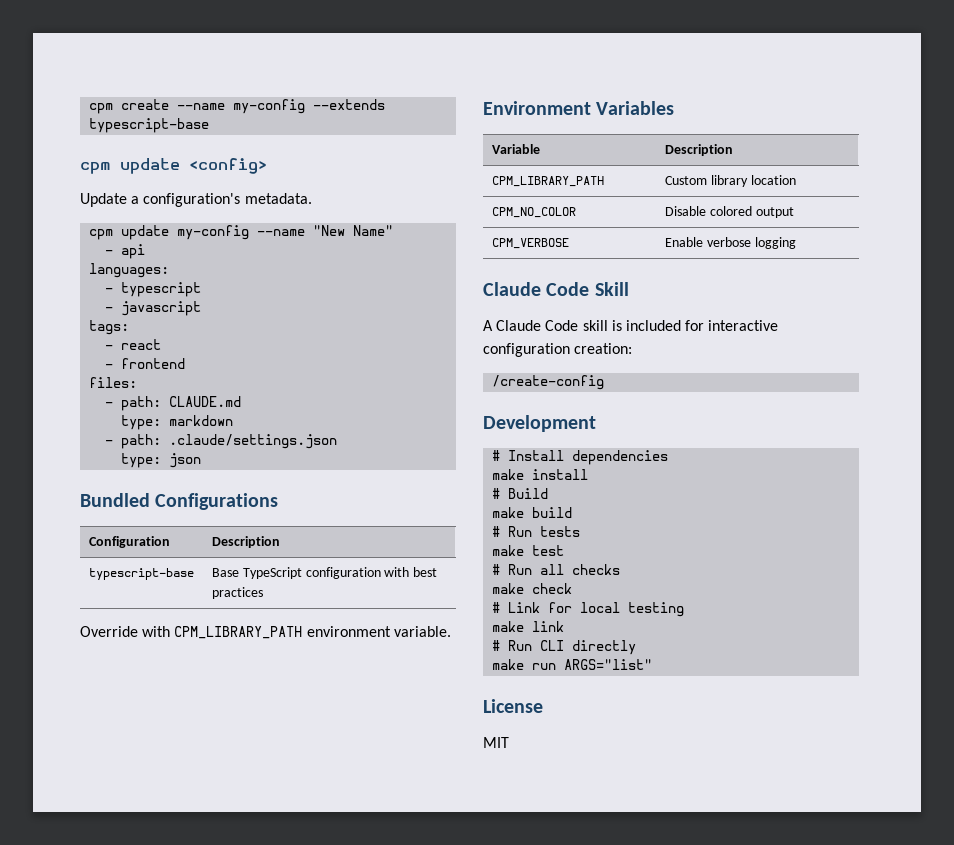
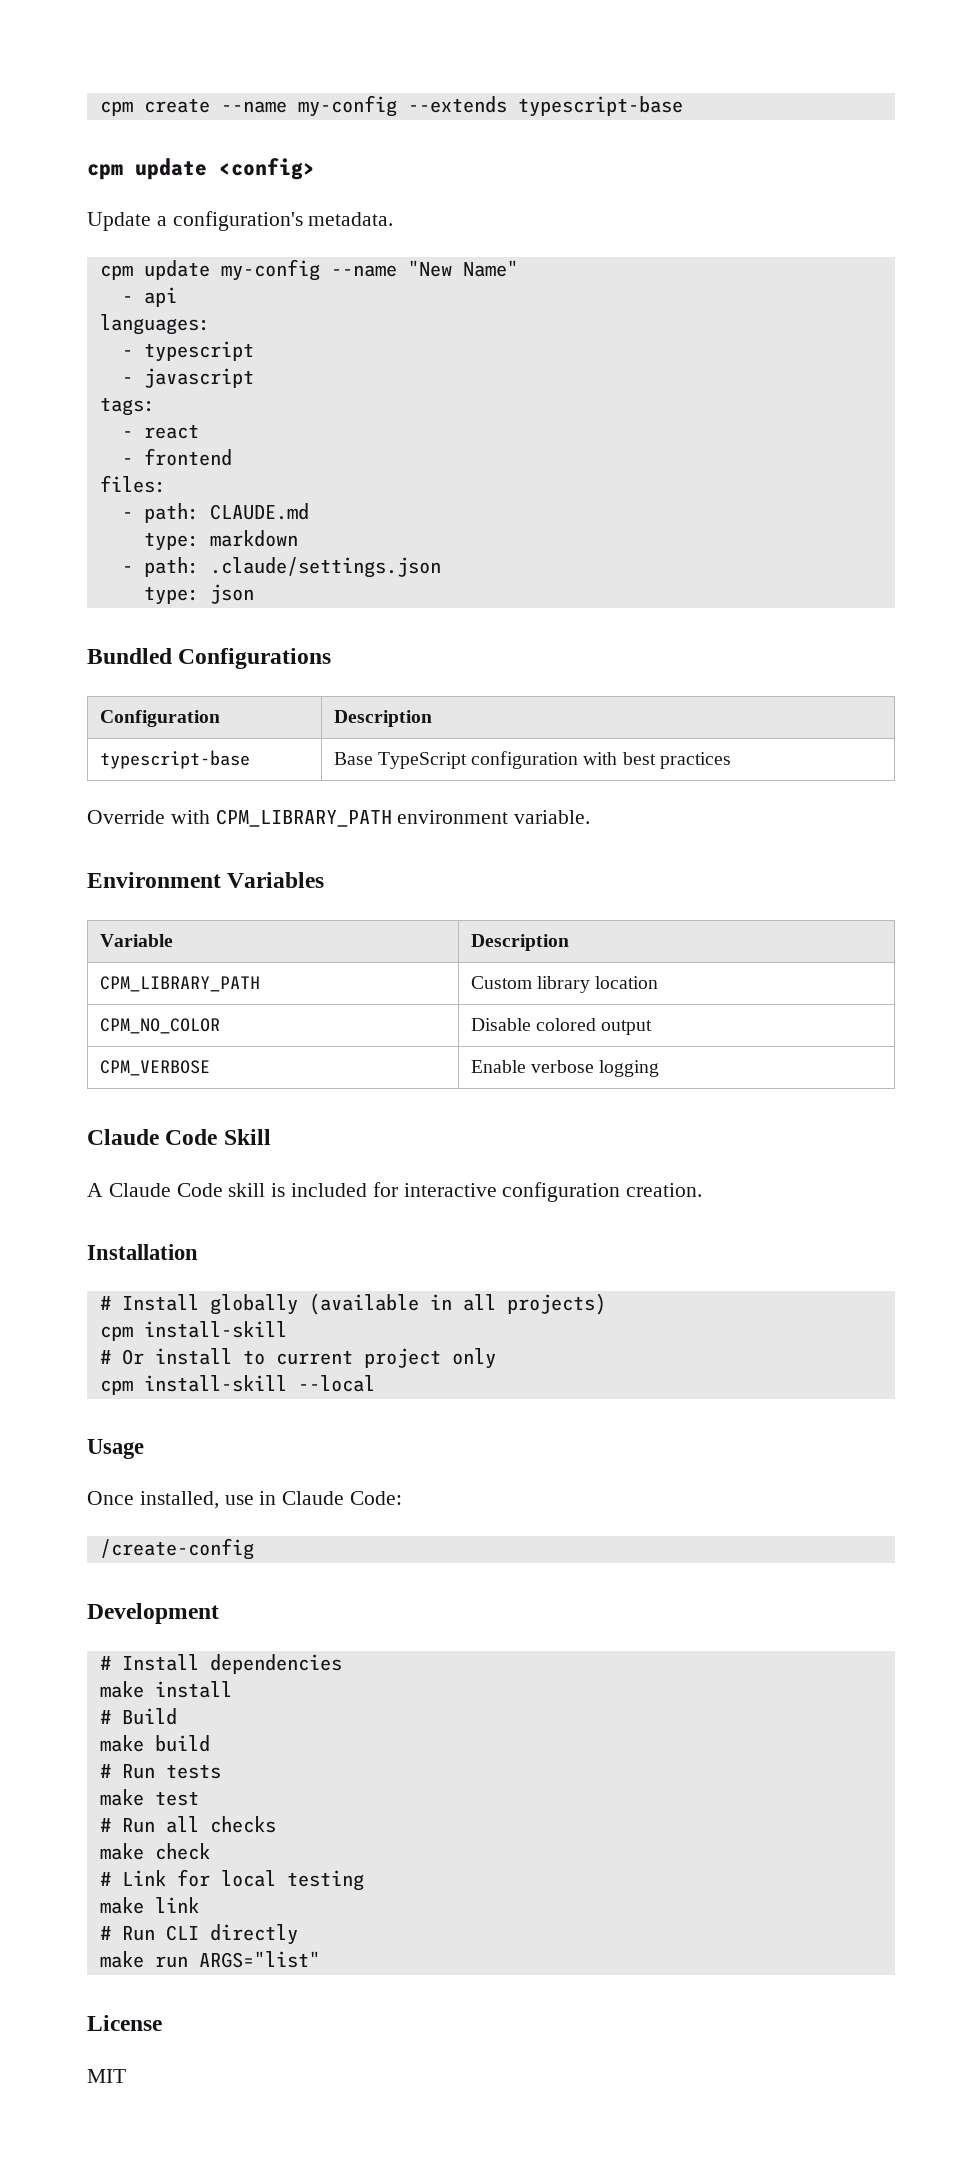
- A Claude Code skill is included for interactive configuration creation:
+ A Claude Code skill is included for interactive configuration creation.
+ Installation
+ # Install globally (available in all projects)
+ cpm install-skill
+ # Or install to current project only
+ cpm install-skill --local
+ Usage
+ Once installed, use in Claude Code:

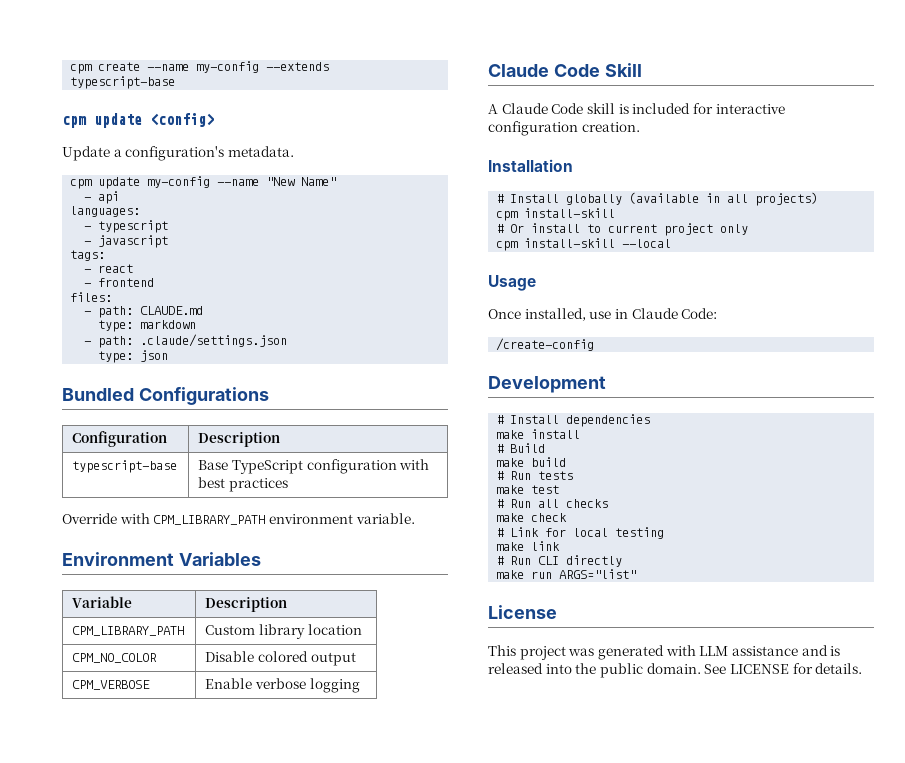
- MIT
+ This project was generated with LLM assistance and is released into the public domain. See LICENSE for details.

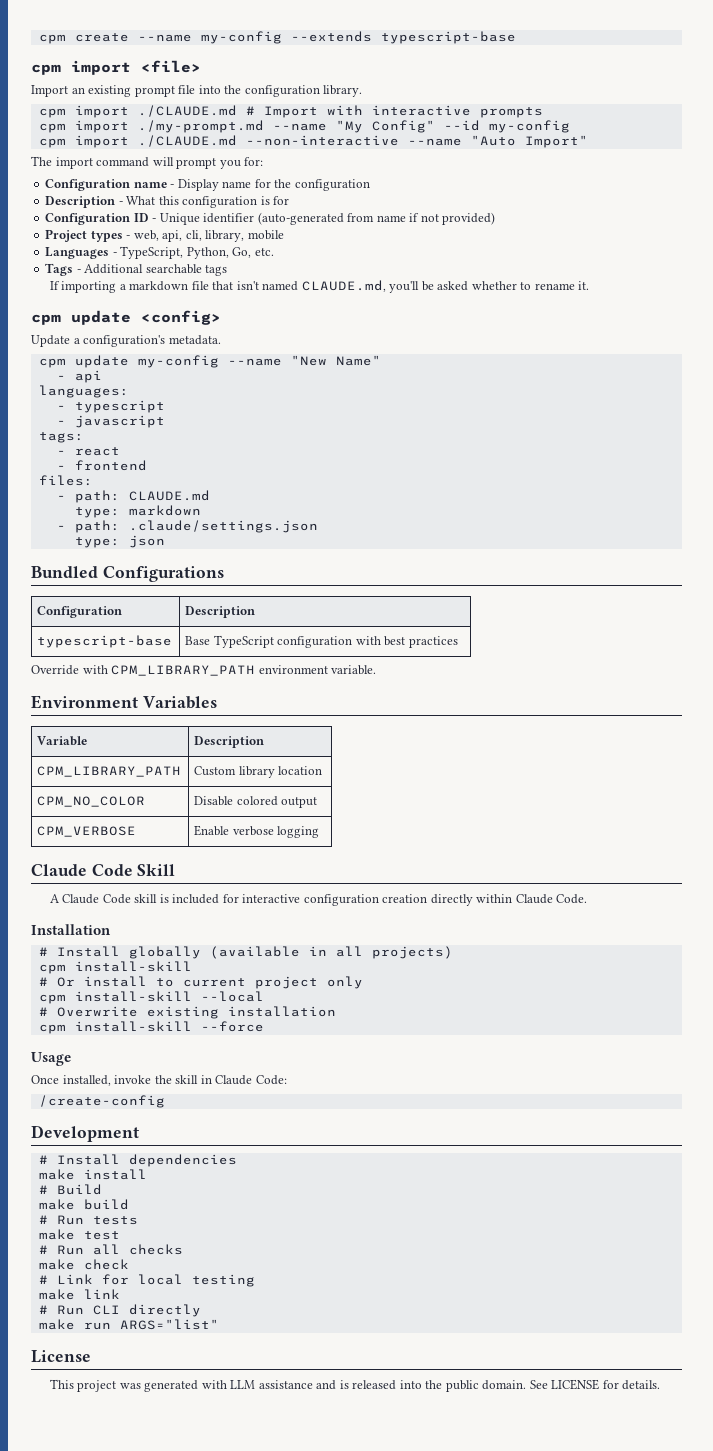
+ cpm import <file>
+ Import an existing prompt file into the configuration library.
+ cpm import ./CLAUDE.md # Import with interactive prompts
+ cpm import ./my-prompt.md --name "My Config" --id my-config
+ cpm import ./CLAUDE.md --non-interactive --name "Auto Import"
+ The import command will prompt you for:
+ Configuration name - Display name for the configuration
+ Description - What this configuration is for
+ Configuration ID - Unique identifier (auto-generated from name if not provided)
+ Project types - web, api, cli, library, mobile
+ Languages - TypeScript, Python, Go, etc.
+ Tags - Additional searchable tags
+ If importing a markdown file that isn't named CLAUDE.md, you'll be asked whether to rename it.
- A Claude Code skill is included for interactive configuration creation.
+ A Claude Code skill is included for interactive configuration creation directly within Claude Code.
+ # Overwrite existing installation
+ cpm install-skill --force
- Once installed, use in Claude Code:
+ Once installed, invoke the skill in Claude Code:

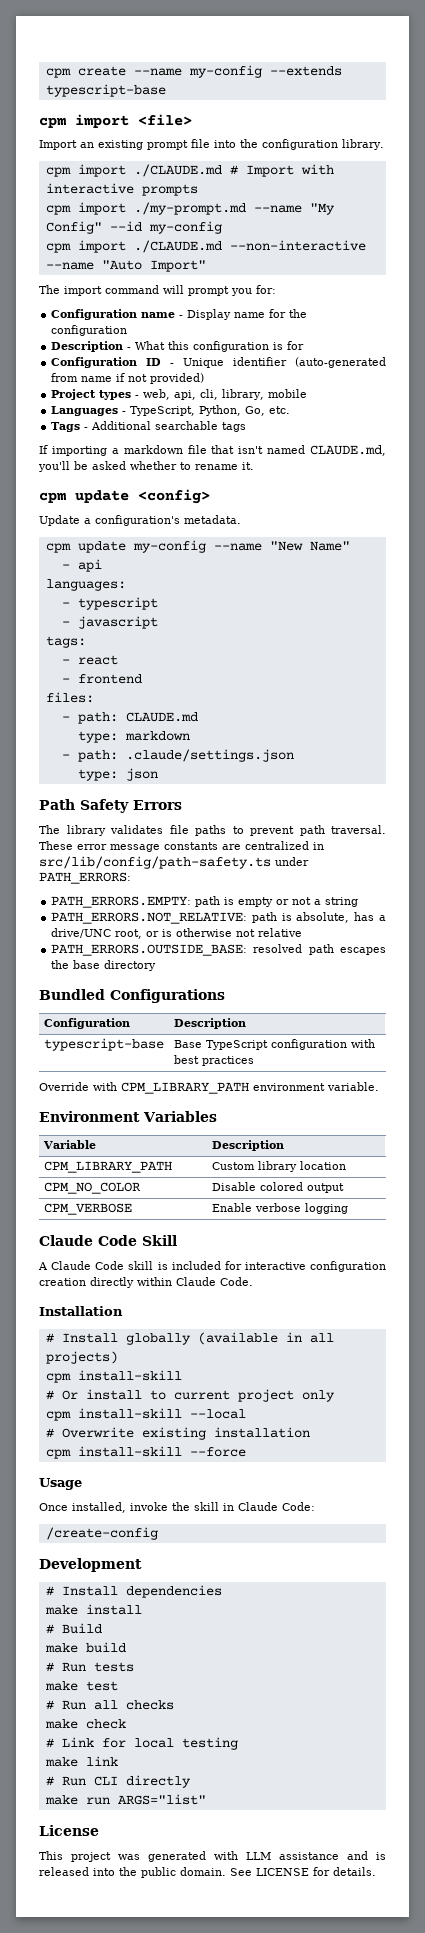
+ Path Safety Errors
+ The library validates file paths to prevent path traversal. These error message constants are centralized in src/lib/config/path-safety.ts under PATH_ERRORS:
+ PATH_ERRORS.EMPTY: path is empty or not a string
+ PATH_ERRORS.NOT_RELATIVE: path is absolute, has a drive/UNC root, or is otherwise not relative
+ PATH_ERRORS.OUTSIDE_BASE: resolved path escapes the base directory

